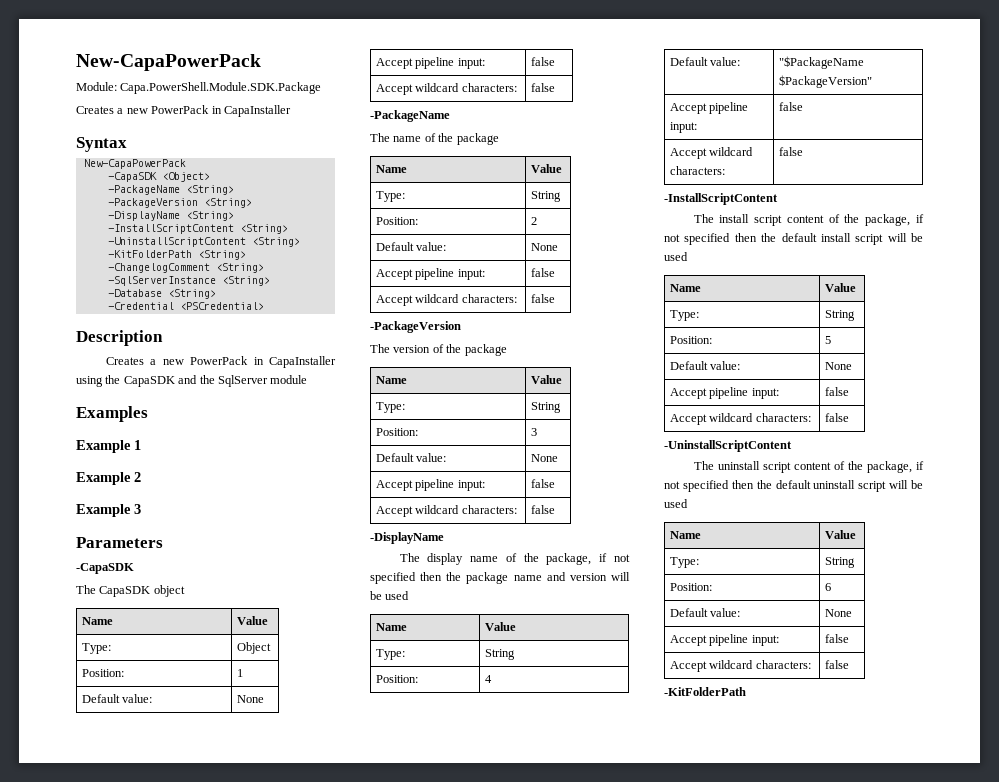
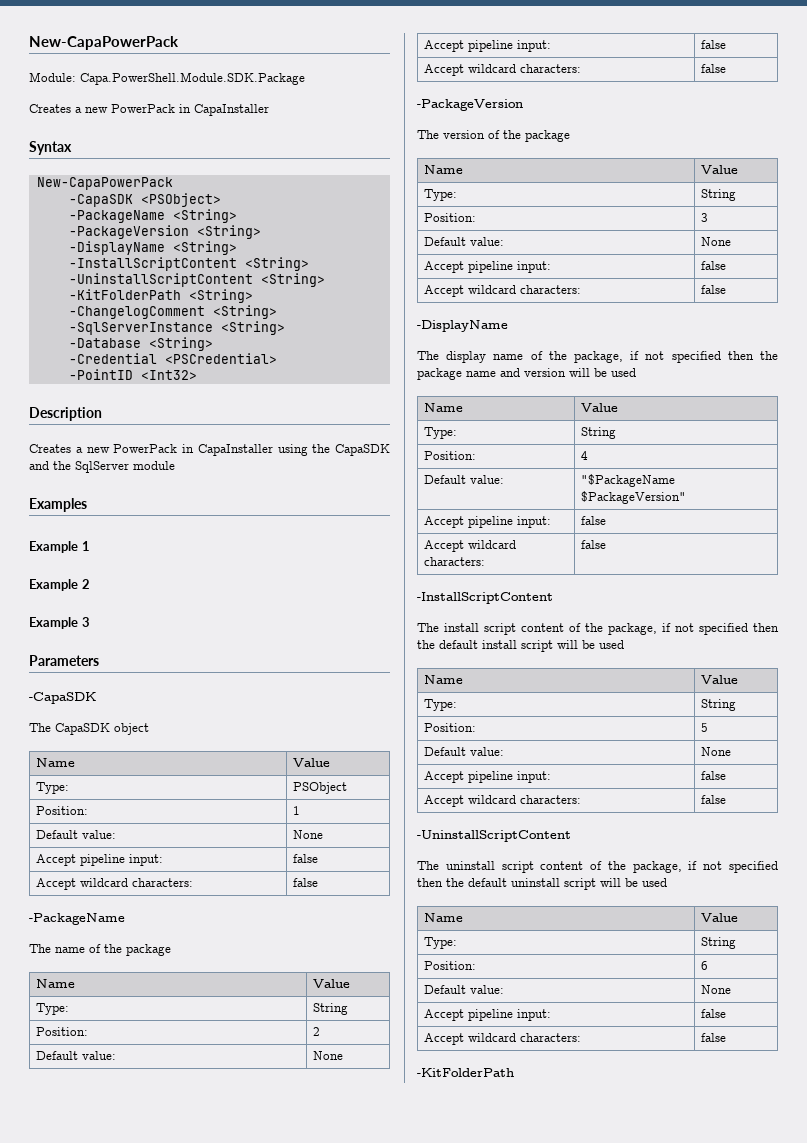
- -CapaSDK <Object>
+ -CapaSDK <PSObject>
+ -PointID <Int32>
- Type: | Object
+ Type: | PSObject

